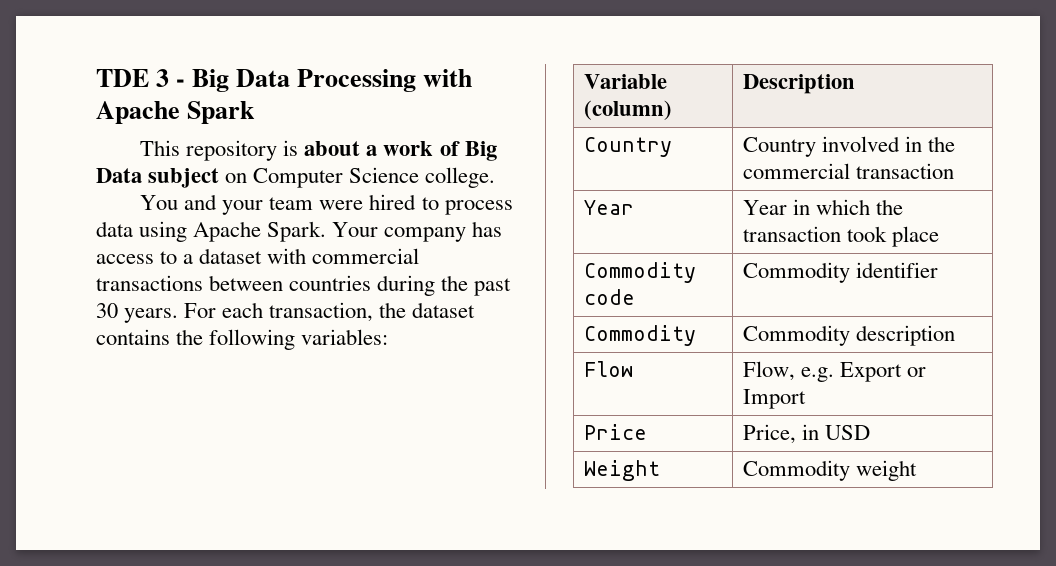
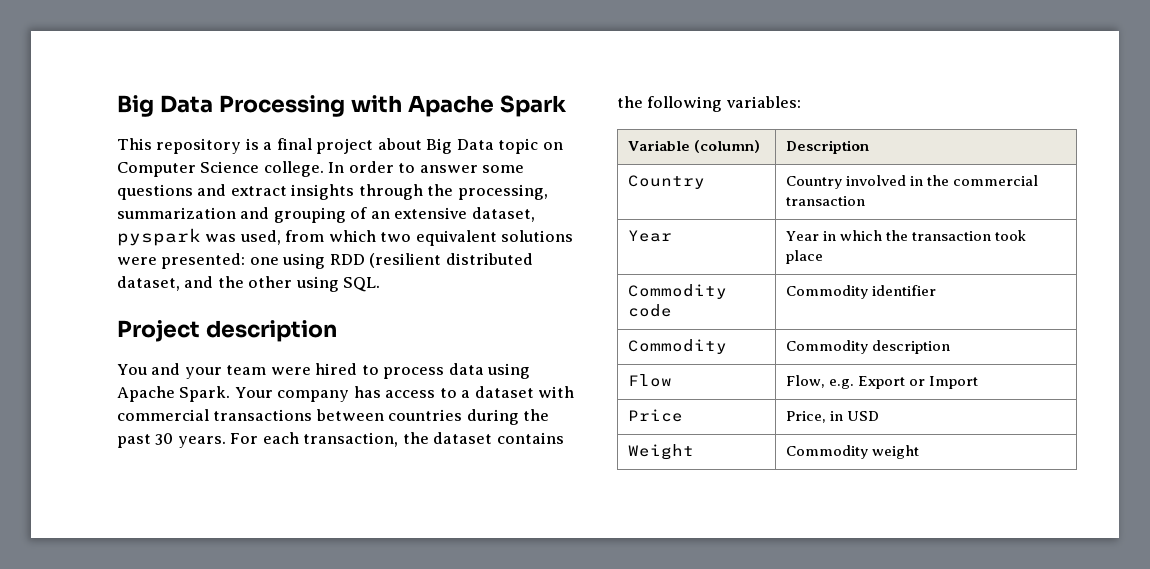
- TDE 3 - Big Data Processing with Apache Spark
+ Big Data Processing with Apache Spark
- This repository is about a work of Big Data subject on Computer Science college.
+ This repository is a final project about Big Data topic on Computer Science college. In order to answer some questions and extract insights through the processing, summarization and grouping of an extensive dataset, pyspark was used, from which two equivalent solutions were presented: one using RDD (resilient distributed dataset, and the other using SQL.
+ Project description

